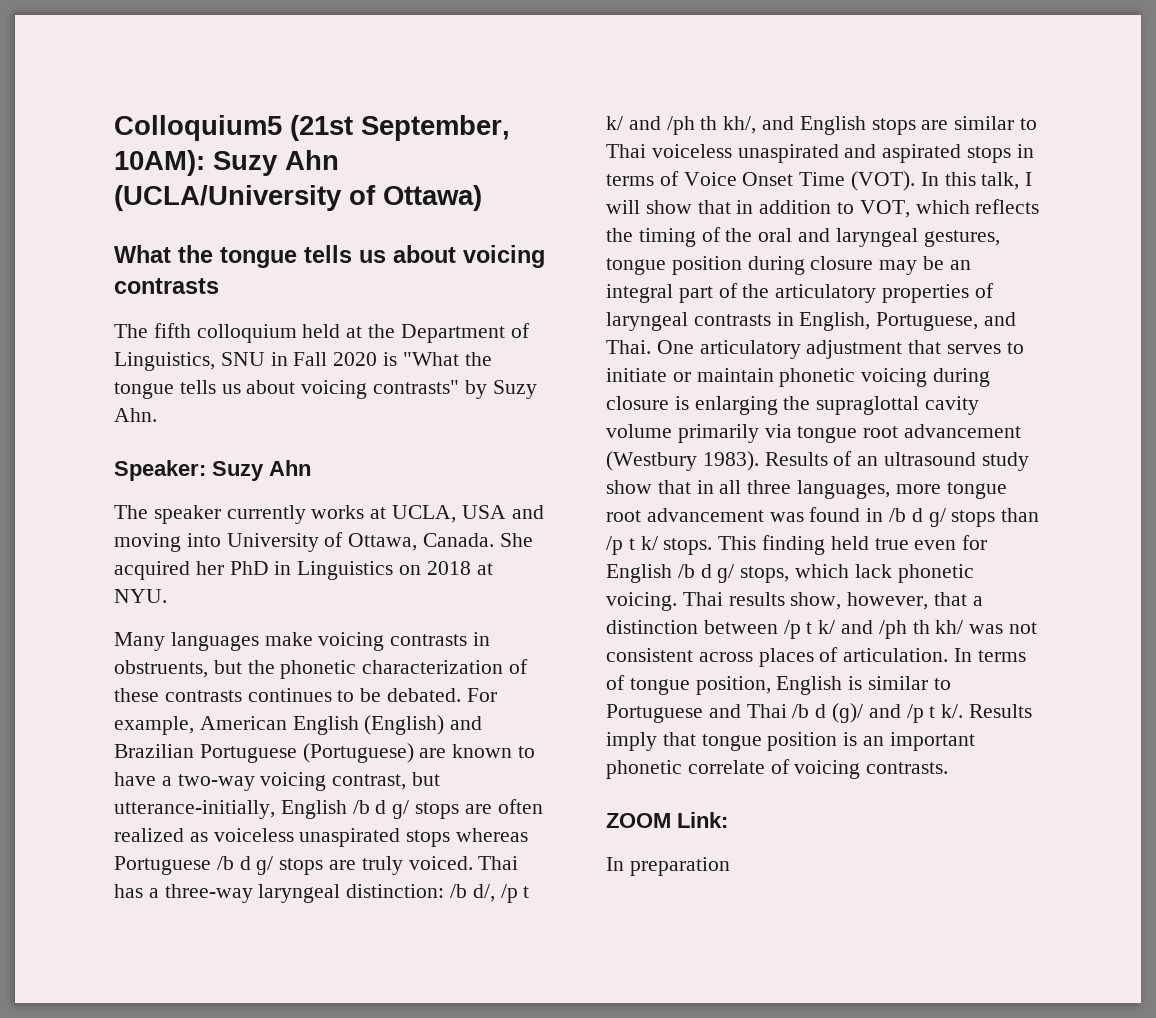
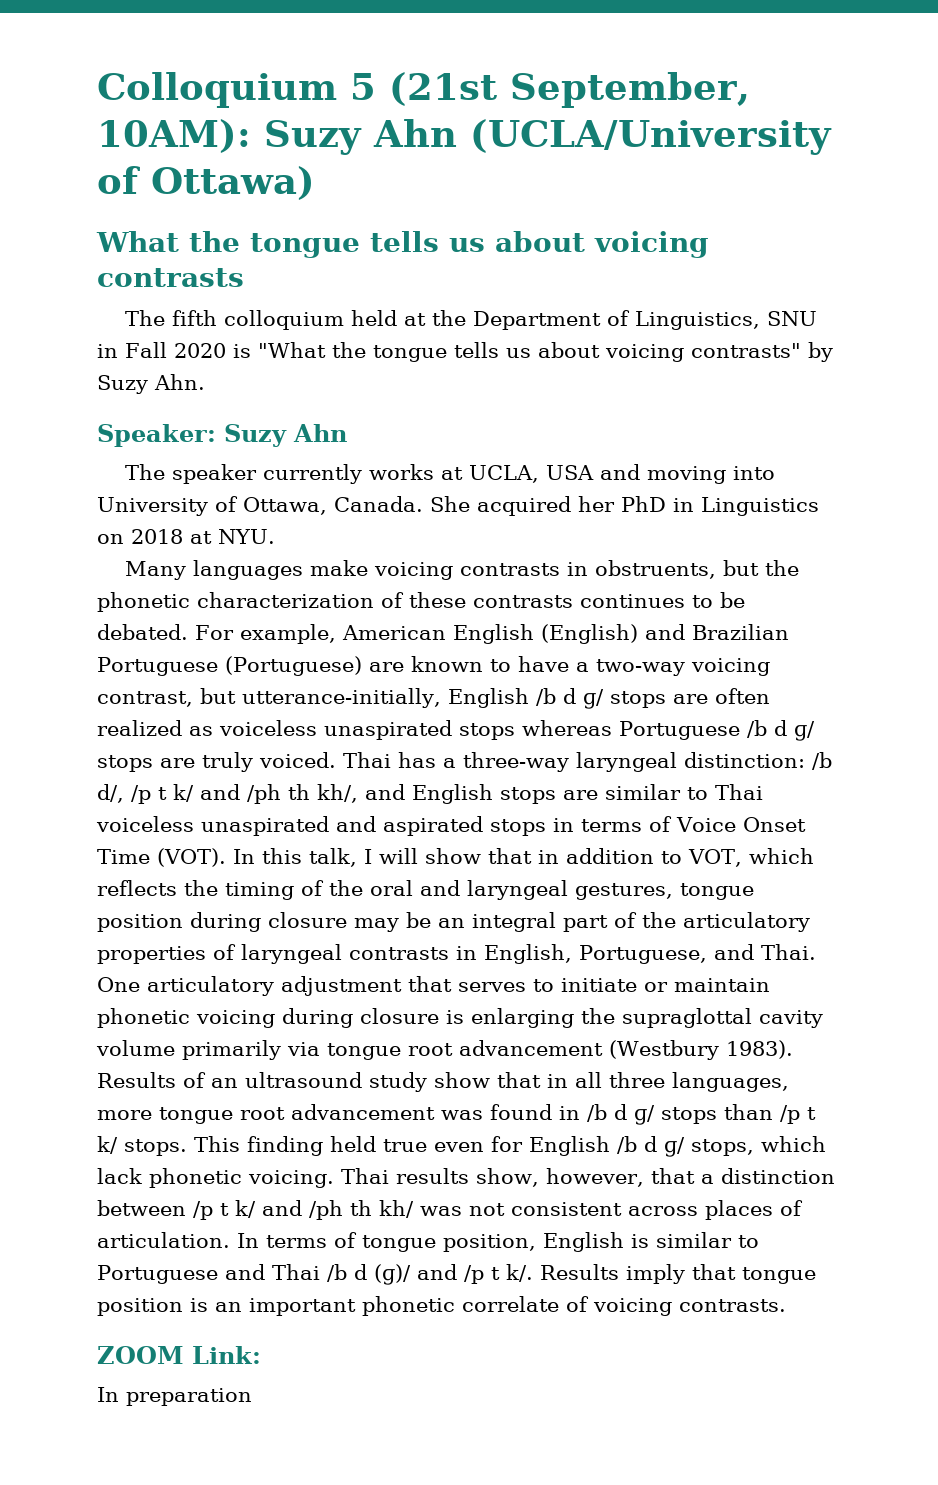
- Colloquium5 (21st September, 10AM): Suzy Ahn (UCLA/University of Ottawa)
+ Colloquium 5 (21st September, 10AM): Suzy Ahn (UCLA/University of Ottawa)

